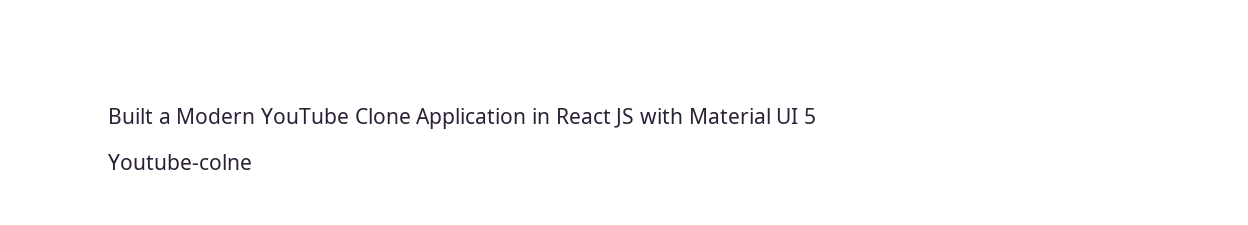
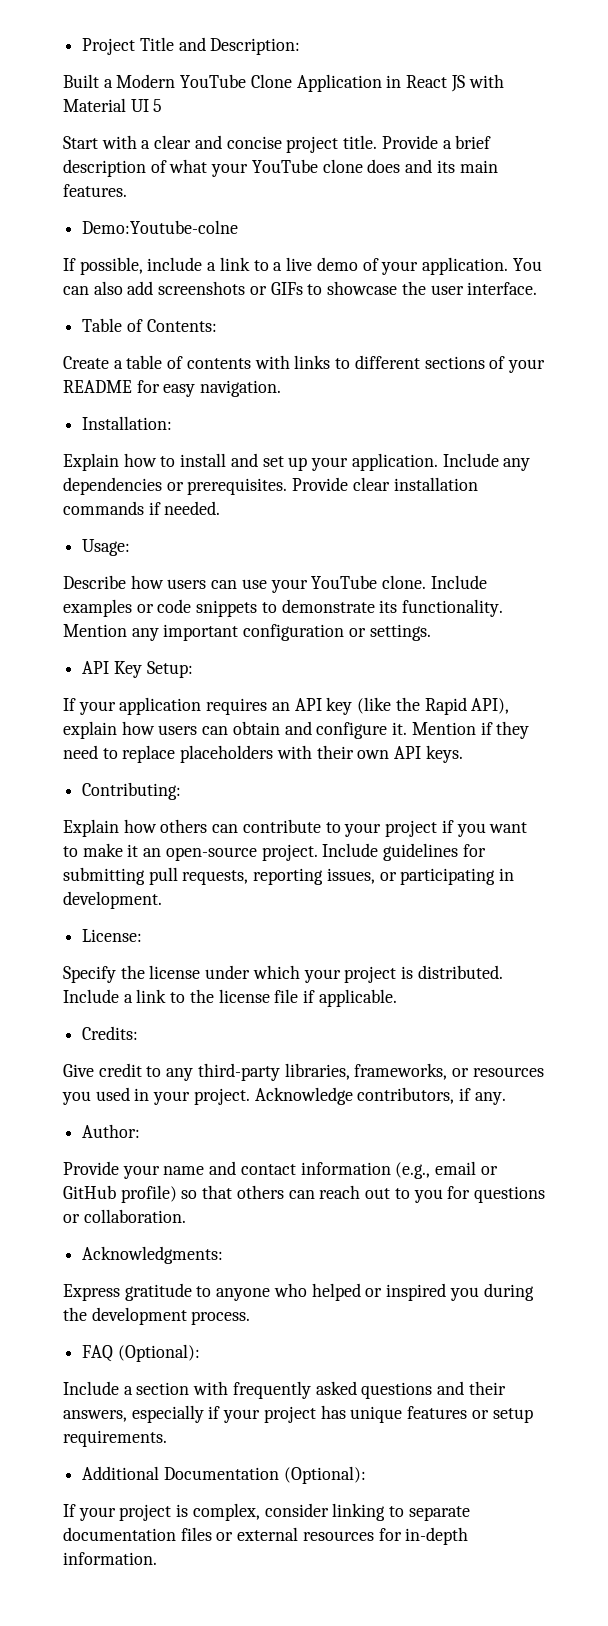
+ Project Title and Description:
- Youtube-colne
+ Start with a clear and concise project title. Provide a brief description of what your YouTube clone does and its main features.
+ Demo:Youtube-colne
+ If possible, include a link to a live demo of your application. You can also add screenshots or GIFs to showcase the user interface.
+ Table of Contents:
+ Create a table of contents with links to different sections of your README for easy navigation.
+ Installation:
+ Explain how to install and set up your application. Include any dependencies or prerequisites. Provide clear installation commands if needed.
+ Usage:
+ Describe how users can use your YouTube clone. Include examples or code snippets to demonstrate its functionality. Mention any important configuration or settings.
+ API Key Setup:
+ If your application requires an API key (like the Rapid API), explain how users can obtain and configure it. Mention if they need to replace placeholders with their own API keys.
+ Contributing:
+ Explain how others can contribute to your project if you want to make it an open-source project. Include guidelines for submitting pull requests, reporting issues, or participating in development.
+ License:
+ Specify the license under which your project is distributed. Include a link to the license file if applicable.
+ Credits:
+ Give credit to any third-party libraries, frameworks, or resources you used in your project. Acknowledge contributors, if any.
+ Author:
+ Provide your name and contact information (e.g., email or GitHub profile) so that others can reach out to you for questions or collaboration.
+ Acknowledgments:
+ Express gratitude to anyone who helped or inspired you during the development process.
+ FAQ (Optional):
+ Include a section with frequently asked questions and their answers, especially if your project has unique features or setup requirements.
+ Additional Documentation (Optional):
+ If your project is complex, consider linking to separate documentation files or external resources for in-depth information.

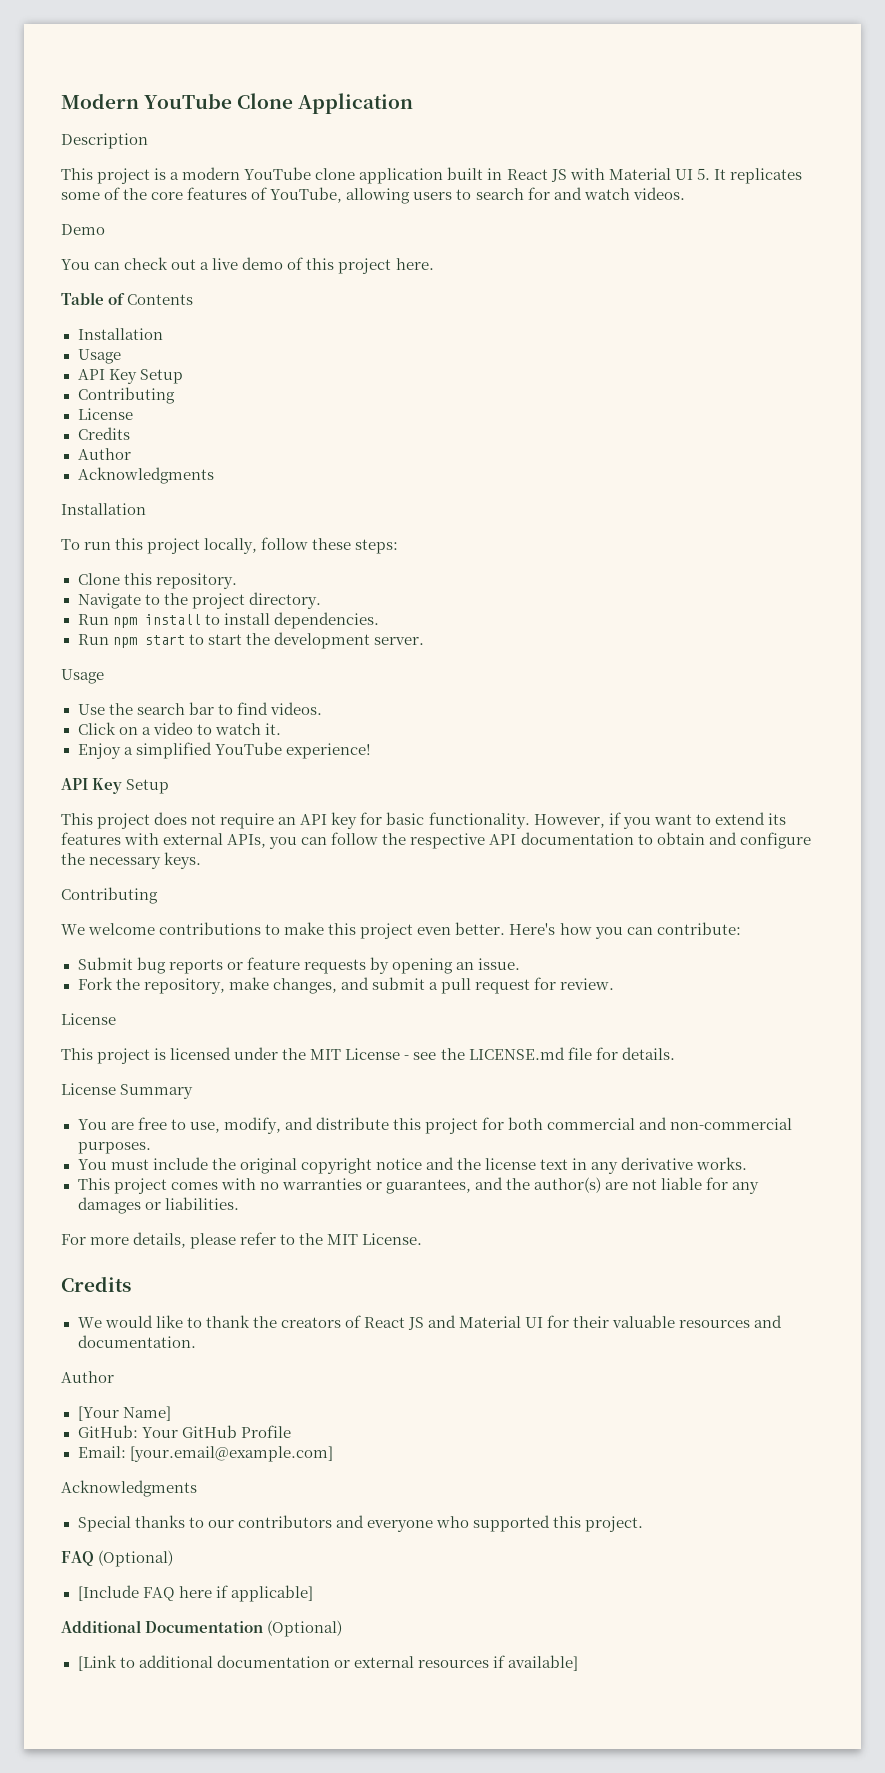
- Project Title and Description:
- Built a Modern YouTube Clone Application in React JS with Material UI 5
- Start with a clear and concise project title. Provide a brief description of what your YouTube clone does and its main features.
- Demo:Youtube-colne
- If possible, include a link to a live demo of your application. You can also add screenshots or GIFs to showcase the user interface.
- Table of Contents:
- Create a table of contents with links to different sections of your README for easy navigation.
- Installation:
- Explain how to install and set up your application. Include any dependencies or prerequisites. Provide clear installation commands if needed.
- Usage:
- Describe how users can use your YouTube clone. Include examples or code snippets to demonstrate its functionality. Mention any important configuration or settings.
- API Key Setup:
- If your application requires an API key (like the Rapid API), explain how users can obtain and configure it. Mention if they need to replace placeholders with their own API keys.
- Contributing:
- Explain how others can contribute to your project if you want to make it an open-source project. Include guidelines for submitting pull requests, reporting issues, or participating in development.
- License:
- Specify the license under which your project is distributed. Include a link to the license file if applicable.
- Credits:
- Give credit to any third-party libraries, frameworks, or resources you used in your project. Acknowledge contributors, if any.
- Author:
- Provide your name and contact information (e.g., email or GitHub profile) so that others can reach out to you for questions or collaboration.
- Acknowledgments:
- Express gratitude to anyone who helped or inspired you during the development process.
- FAQ (Optional):
- Include a section with frequently asked questions and their answers, especially if your project has unique features or setup requirements.
- Additional Documentation (Optional):
- If your project is complex, consider linking to separate documentation files or external resources for in-depth information.
+ Modern YouTube Clone Application
+ Description
+ This project is a modern YouTube clone application built in React JS with Material UI 5. It replicates some of the core features of YouTube, allowing users to search for and watch videos.
+ Demo
+ You can check out a live demo of this project here.
+ Table of Contents
+ Installation
+ Usage
+ API Key Setup
+ Contributing
+ License
+ Credits
+ Author
+ Acknowledgments
+ Installation
+ To run this project locally, follow these steps:
+ Clone this repository.
+ Navigate to the project directory.
+ Run npm install to install dependencies.
+ Run npm start to start the development server.
+ Usage
+ Use the search bar to find videos.
+ Click on a video to watch it.
+ Enjoy a simplified YouTube experience!
+ API Key Setup
+ This project does not require an API key for basic functionality. However, if you want to extend its features with external APIs, you can follow the respective API documentation to obtain and configure the necessary keys.
+ Contributing
+ We welcome contributions to make this project even better. Here's how you can contribute:
+ Submit bug reports or feature requests by opening an issue.
+ Fork the repository, make changes, and submit a pull request for review.
+ License
+ This project is licensed under the MIT License - see the LICENSE.md file for details.
+ License Summary
+ You are free to use, modify, and distribute this project for both commercial and non-commercial purposes.
+ You must include the original copyright notice and the license text in any derivative works.
+ This project comes with no warranties or guarantees, and the author(s) are not liable for any damages or liabilities.
+ For more details, please refer to the MIT License.
+ Credits
+ We would like to thank the creators of React JS and Material UI for their valuable resources and documentation.
+ Author
+ [Your Name]
+ GitHub: Your GitHub Profile
+ Email: [your.email@example.com]
+ Acknowledgments
+ Special thanks to our contributors and everyone who supported this project.
+ FAQ (Optional)
+ [Include FAQ here if applicable]
+ Additional Documentation (Optional)
+ [Link to additional documentation or external resources if available]

